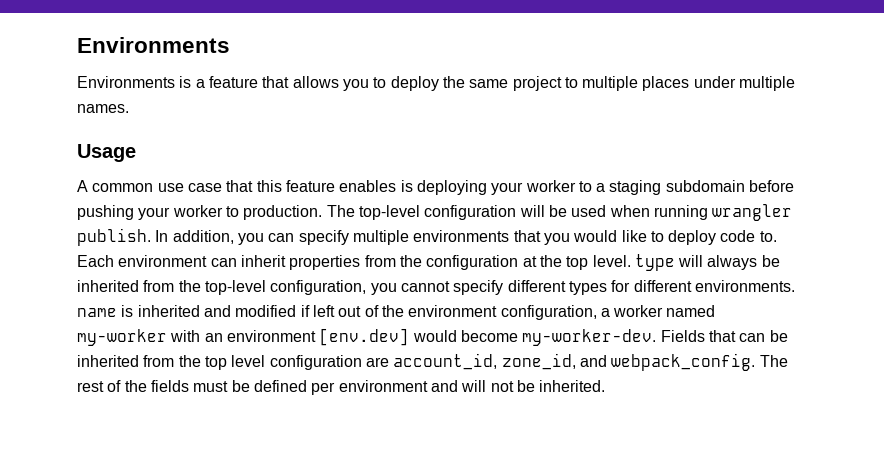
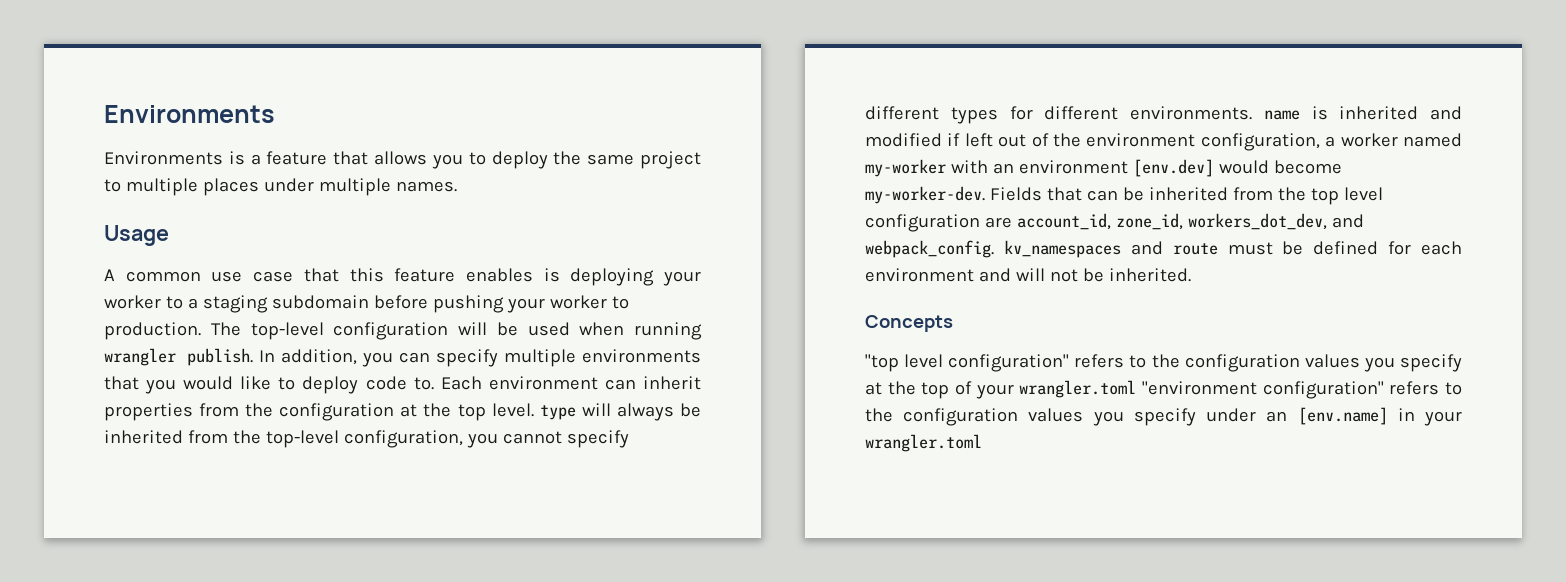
- Fields that can be inherited from the top level configuration are account_id, zone_id, and webpack_config. The rest of the fields must be defined per environment and will not be inherited.
+ Fields that can be inherited from the top level configuration are account_id, zone_id, workers_dot_dev, and webpack_config. kv_namespaces and route must be defined for each environment and will not be inherited.
+ Concepts
+ "top level configuration" refers to the configuration values you specify at the top of your wrangler.toml "environment configuration" refers to the configuration values you specify under an [env.name] in your wrangler.toml

